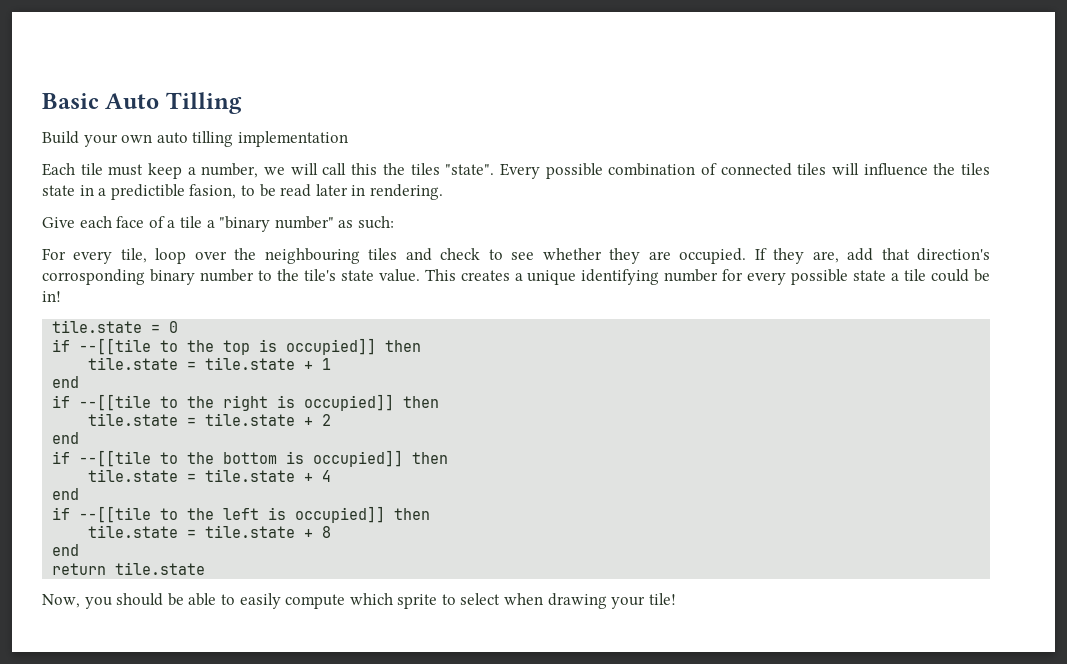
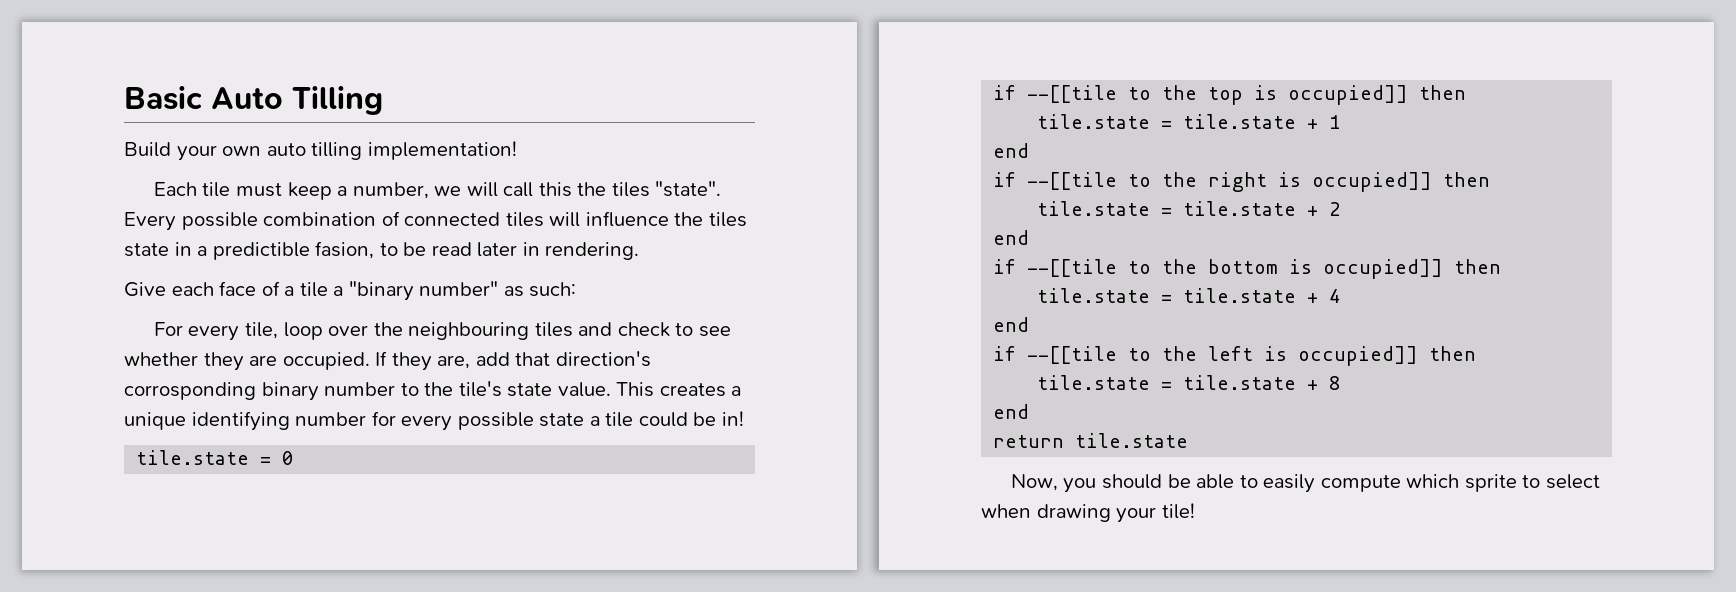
- Build your own auto tilling implementation
+ Build your own auto tilling implementation!

